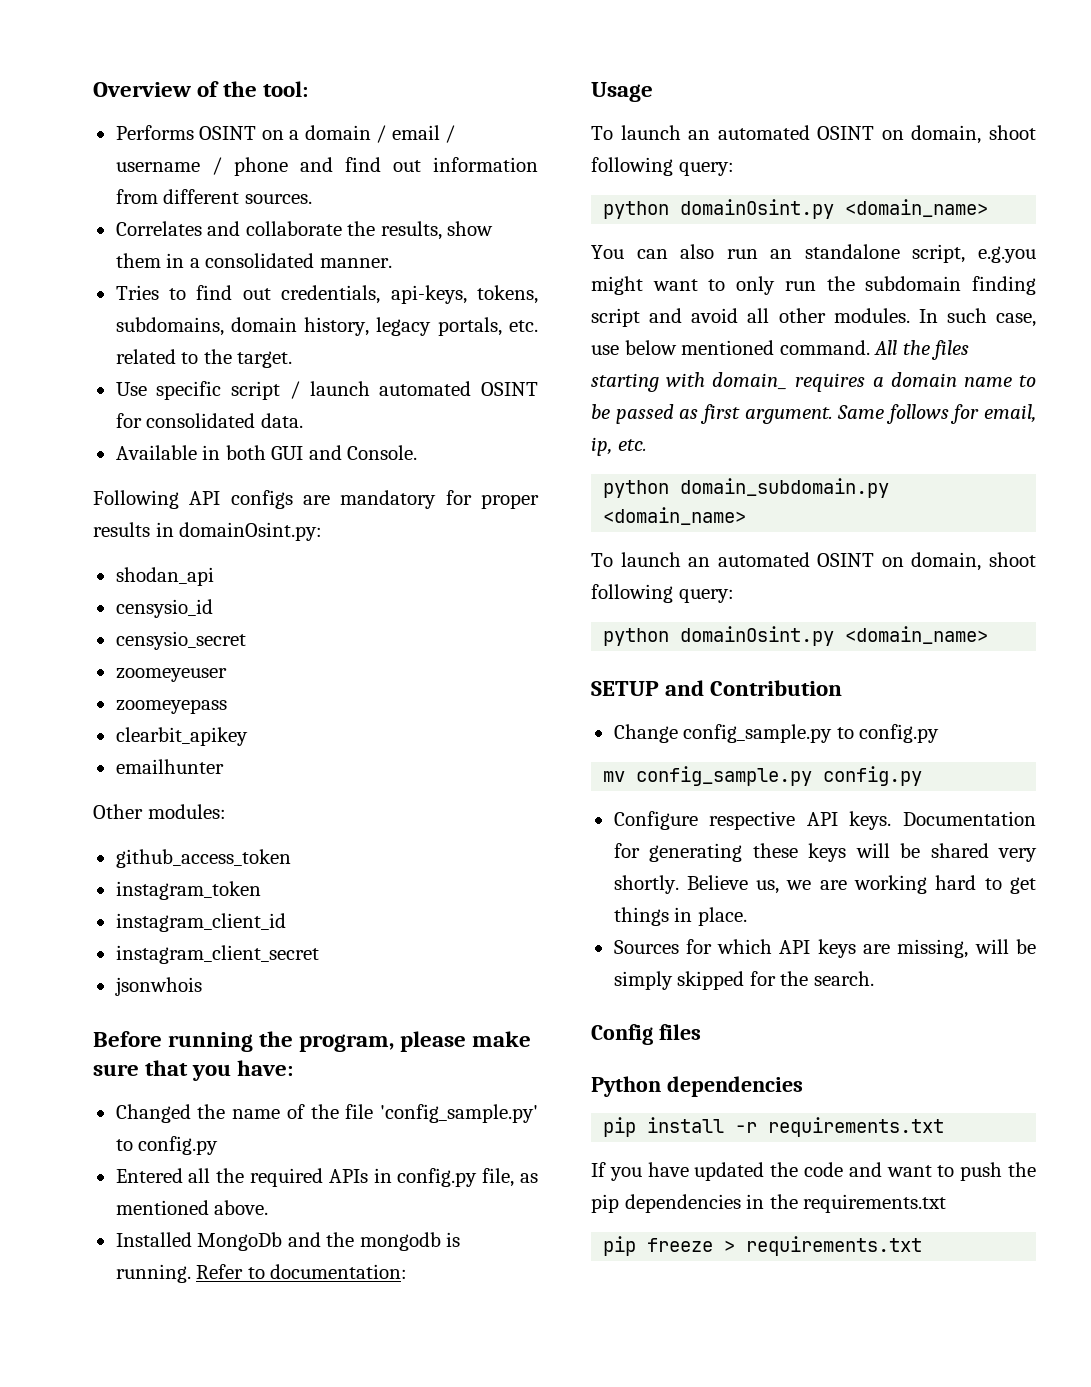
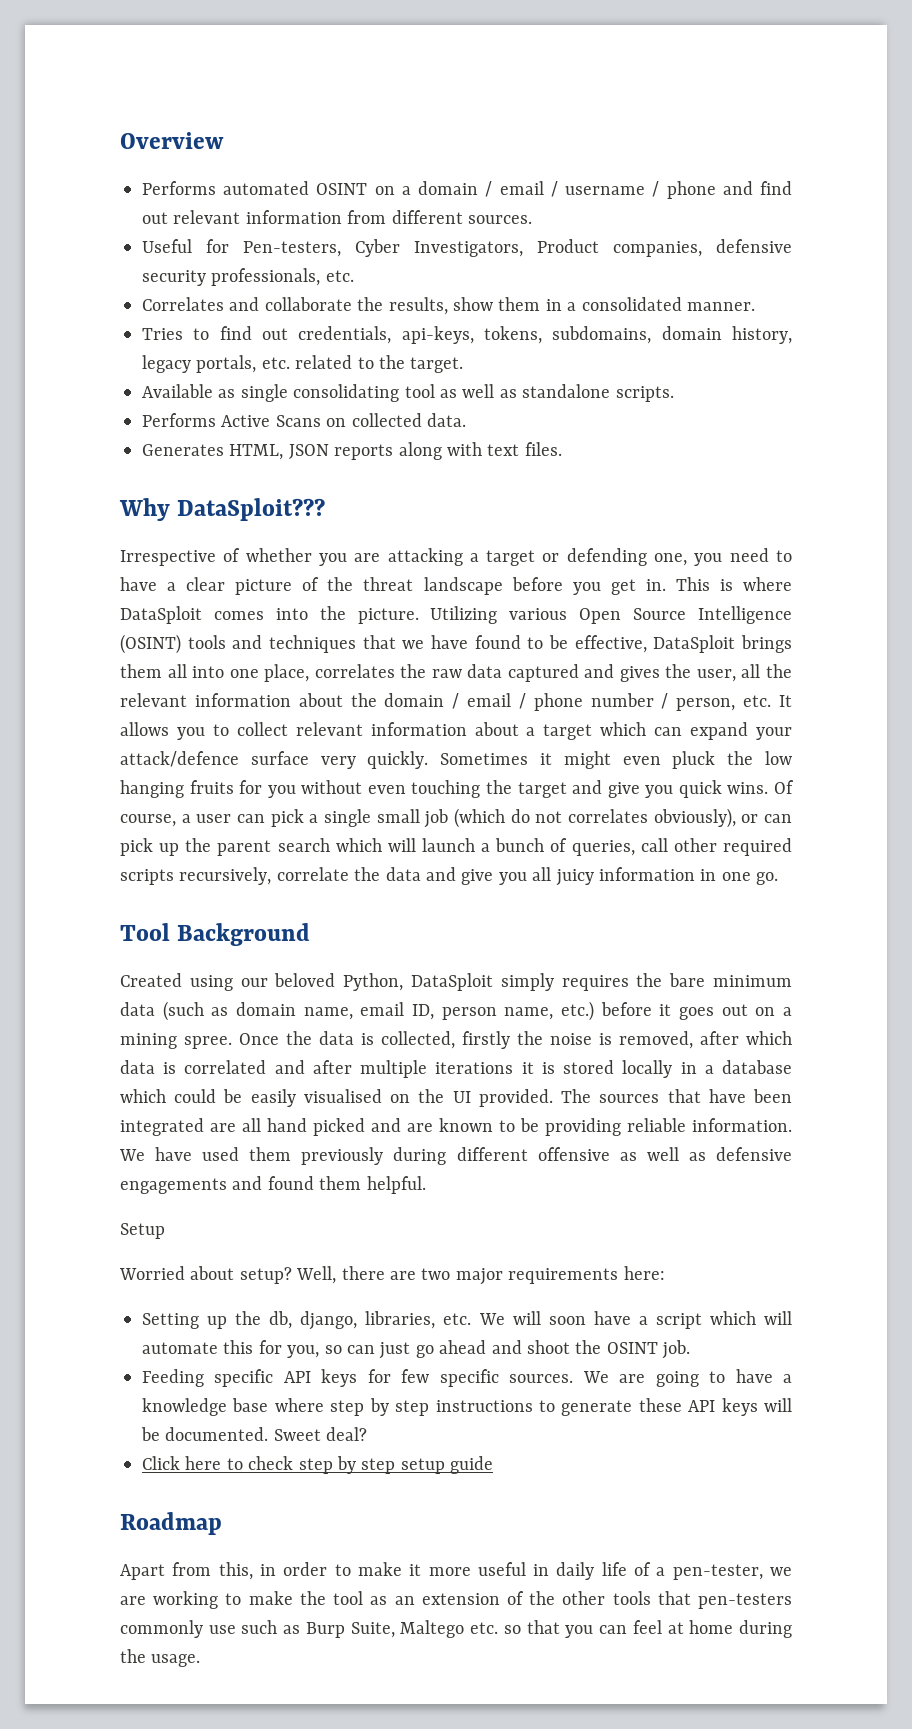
- Overview of the tool:
- Performs OSINT on a domain / email / username / phone and find out information from different sources.
+ Overview
+ Performs automated OSINT on a domain / email / username / phone and find out relevant information from different sources.
+ Useful for Pen-testers, Cyber Investigators, Product companies, defensive security professionals, etc.
- Use specific script / launch automated OSINT for consolidated data.
- Available in both GUI and Console.
- Following API configs are mandatory for proper results in domainOsint.py:
- shodan_api
- censysio_id
- censysio_secret
- zoomeyeuser
- zoomeyepass
- clearbit_apikey
- emailhunter
- Other modules:
- github_access_token
- instagram_token
- instagram_client_id
- instagram_client_secret
- jsonwhois
- Before running the program, please make sure that you have:
- Changed the name of the file 'config_sample.py' to config.py
- Entered all the required APIs in config.py file, as mentioned above.
- Installed MongoDb and the mongodb is running. Refer to documentation:
- Usage
- To launch an automated OSINT on domain, shoot following query:
- python domainOsint.py <domain_name>
- You can also run an standalone script, e.g.you might want to only run the subdomain finding script and avoid all other modules. In such case, use below mentioned command. All the files starting with domain_ requires a domain name to be passed as first argument. Same follows for email, ip, etc.
- python domain_subdomain.py <domain_name>
- To launch an automated OSINT on domain, shoot following query:
- python domainOsint.py <domain_name>
- SETUP and Contribution
- Change config_sample.py to config.py
- mv config_sample.py config.py
- Configure respective API keys. Documentation for generating these keys will be shared very shortly. Believe us, we are working hard to get things in place.
- Sources for which API keys are missing, will be simply skipped for the search.
- Config files
- Python dependencies
- pip install -r requirements.txt
- If you have updated the code and want to push the pip dependencies in the requirements.txt
- pip freeze > requirements.txt
+ Available as single consolidating tool as well as standalone scripts.
+ Performs Active Scans on collected data.
+ Generates HTML, JSON reports along with text files.
+ Why DataSploit???
+ Irrespective of whether you are attacking a target or defending one, you need to have a clear picture of the threat landscape before you get in. This is where DataSploit comes into the picture. Utilizing various Open Source Intelligence (OSINT) tools and techniques that we have found to be effective, DataSploit brings them all into one place, correlates the raw data captured and gives the user, all the relevant information about the domain / email / phone number / person, etc. It allows you to collect relevant information about a target which can expand your attack/defence surface very quickly. Sometimes it might even pluck the low hanging fruits for you without even touching the target and give you quick wins. Of course, a user can pick a single small job (which do not correlates obviously), or can pick up the parent search which will launch a bunch of queries, call other required scripts recursively, correlate the data and give you all juicy information in one go.
+ Tool Background
+ Created using our beloved Python, DataSploit simply requires the bare minimum data (such as domain name, email ID, person name, etc.) before it goes out on a mining spree. Once the data is collected, firstly the noise is removed, after which data is correlated and after multiple iterations it is stored locally in a database which could be easily visualised on the UI provided. The sources that have been integrated are all hand picked and are known to be providing reliable information. We have used them previously during different offensive as well as defensive engagements and found them helpful.
+ Setup
+ Worried about setup? Well, there are two major requirements here:
+ Setting up the db, django, libraries, etc. We will soon have a script which will automate this for you, so can just go ahead and shoot the OSINT job.
+ Feeding specific API keys for few specific sources. We are going to have a knowledge base where step by step instructions to generate these API keys will be documented. Sweet deal?
+ Click here to check step by step setup guide
+ Roadmap
+ Apart from this, in order to make it more useful in daily life of a pen-tester, we are working to make the tool as an extension of the other tools that pen-testers commonly use such as Burp Suite, Maltego etc. so that you can feel at home during the usage.

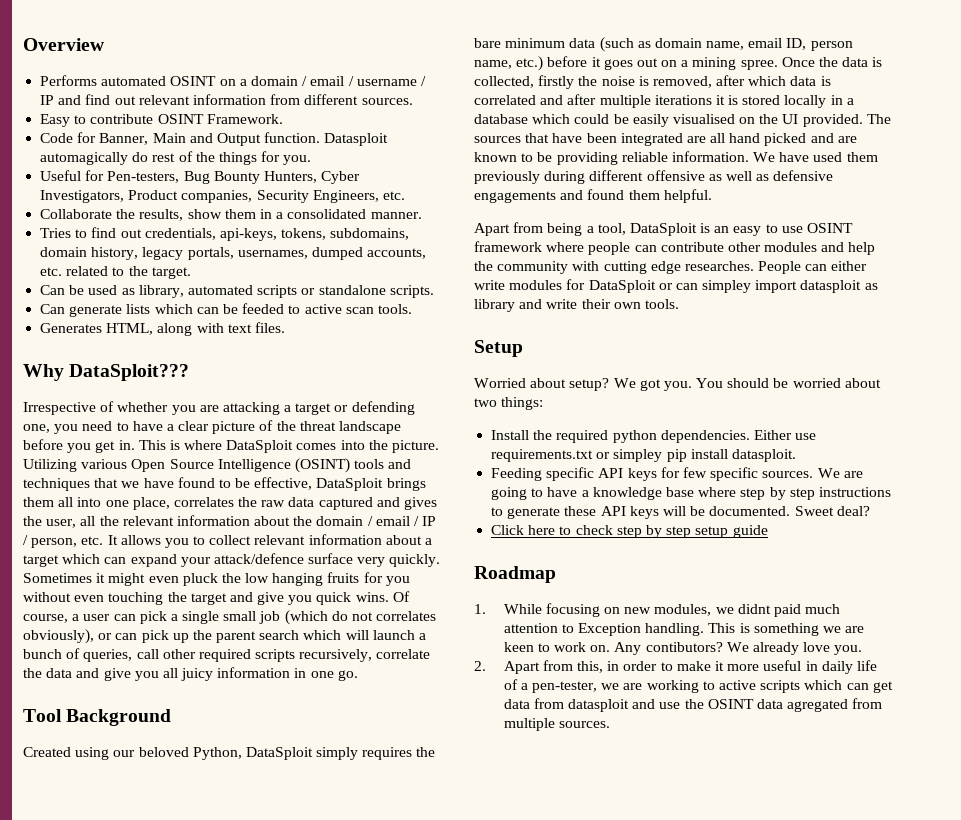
- Performs automated OSINT on a domain / email / username / phone and find out relevant information from different sources.
+ Performs automated OSINT on a domain / email / username / IP and find out relevant information from different sources.
+ Easy to contribute OSINT Framework.
+ Code for Banner, Main and Output function. Datasploit automagically do rest of the things for you.
- Useful for Pen-testers, Cyber Investigators, Product companies, defensive security professionals, etc.
- Correlates and collaborate the results, show them in a consolidated manner.
+ Useful for Pen-testers, Bug Bounty Hunters, Cyber Investigators, Product companies, Security Engineers, etc.
+ Collaborate the results, show them in a consolidated manner.
- Tries to find out credentials, api-keys, tokens, subdomains, domain history, legacy portals, etc. related to the target.
+ Tries to find out credentials, api-keys, tokens, subdomains, domain history, legacy portals, usernames, dumped accounts, etc. related to the target.
- Available as single consolidating tool as well as standalone scripts.
- Performs Active Scans on collected data.
+ Can be used as library, automated scripts or standalone scripts.
+ Can generate lists which can be feeded to active scan tools.
- Generates HTML, JSON reports along with text files.
+ Generates HTML, along with text files.
- Utilizing various Open Source Intelligence (OSINT) tools and techniques that we have found to be effective, DataSploit brings them all into one place, correlates the raw data captured and gives the user, all the relevant information about the domain / email / phone number / person, etc. It allows you to collect relevant information about a target which can expand your attack/defence surface very quickly.
+ Utilizing various Open Source Intelligence (OSINT) tools and techniques that we have found to be effective, DataSploit brings them all into one place, correlates the raw data captured and gives the user, all the relevant information about the domain / email / IP / person, etc. It allows you to collect relevant information about a target which can expand your attack/defence surface very quickly.
+ Apart from being a tool, DataSploit is an easy to use OSINT framework where people can contribute other modules and help the community with cutting edge researches. People can either write modules for DataSploit or can simpley import datasploit as library and write their own tools.
  Setup
- Worried about setup? Well, there are two major requirements here:
- Setting up the db, django, libraries, etc. We will soon have a script which will automate this for you, so can just go ahead and shoot the OSINT job.
+ Worried about setup? We got you. You should be worried about two things:
+ Install the required python dependencies. Either use requirements.txt or simpley pip install datasploit.
- Apart from this, in order to make it more useful in daily life of a pen-tester, we are working to make the tool as an extension of the other tools that pen-testers commonly use such as Burp Suite, Maltego etc. so that you can feel at home during the usage.
+ 1. While focusing on new modules, we didnt paid much attention to Exception handling. This is something we are keen to work on. Any contibutors? We already love you.
+ 2. Apart from this, in order to make it more useful in daily life of a pen-tester, we are working to active scripts which can get data from datasploit and use the OSINT data agregated from multiple sources.

